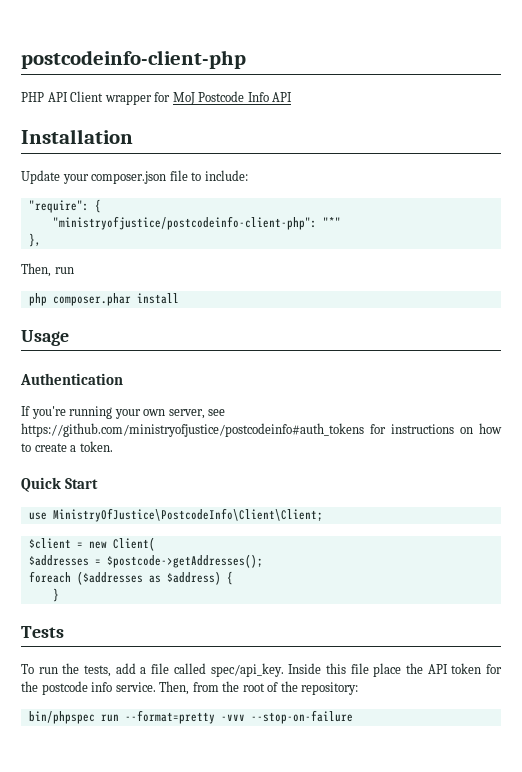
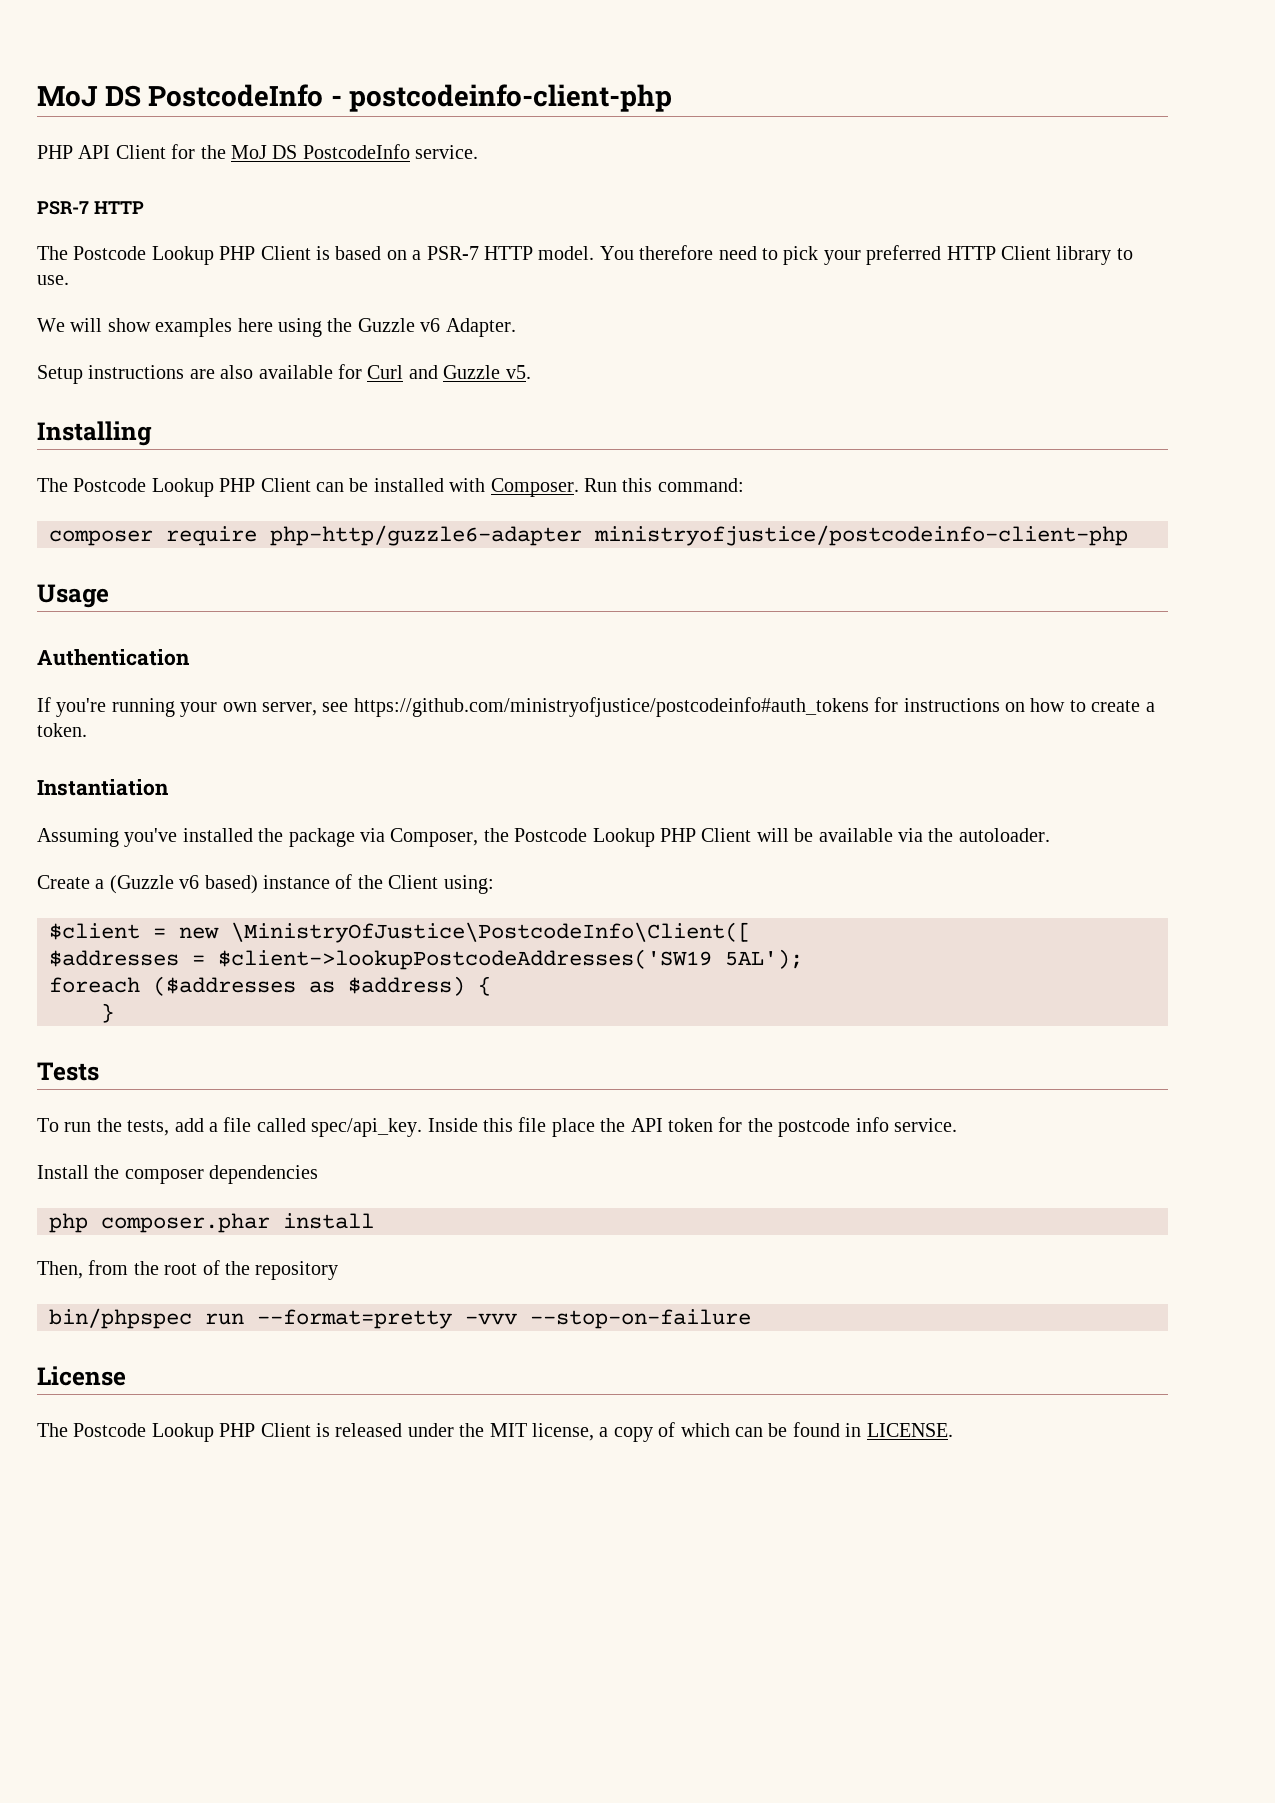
- postcodeinfo-client-php
+ MoJ DS PostcodeInfo - postcodeinfo-client-php
- PHP API Client wrapper for MoJ Postcode Info API
- Installation
- Update your composer.json file to include:
- "require": {
- "ministryofjustice/postcodeinfo-client-php": "*"
- },
- Then, run
- php composer.phar install
+ PHP API Client for the MoJ DS PostcodeInfo service.
+ PSR-7 HTTP
+ The Postcode Lookup PHP Client is based on a PSR-7 HTTP model. You therefore need to pick your preferred HTTP Client library to use.
+ We will show examples here using the Guzzle v6 Adapter.
+ Setup instructions are also available for Curl and Guzzle v5.
+ Installing
+ The Postcode Lookup PHP Client can be installed with Composer. Run this command:
+ composer require php-http/guzzle6-adapter ministryofjustice/postcodeinfo-client-php
- Quick Start
- use MinistryOfJustice\PostcodeInfo\Client\Client;
+ Instantiation
+ Assuming you've installed the package via Composer, the Postcode Lookup PHP Client will be available via the autoloader.
+ Create a (Guzzle v6 based) instance of the Client using:
- $client = new Client(
+ $client = new \MinistryOfJustice\PostcodeInfo\Client([
- $addresses = $postcode->getAddresses();
+ $addresses = $client->lookupPostcodeAddresses('SW19 5AL');
- Inside this file place the API token for the postcode info service. Then, from the root of the repository:
+ Inside this file place the API token for the postcode info service.
+ Install the composer dependencies
+ php composer.phar install
+ Then, from the root of the repository
+ License
+ The Postcode Lookup PHP Client is released under the MIT license, a copy of which can be found in LICENSE.

